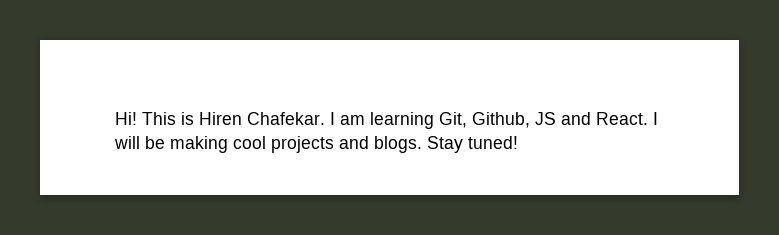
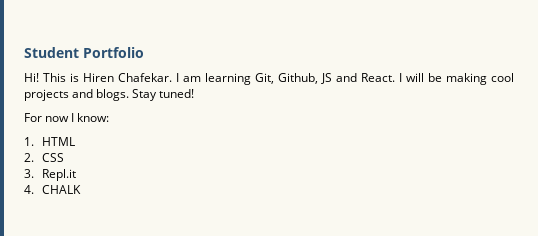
+ Student Portfolio
+ For now I know:
+ 1. HTML
+ 2. CSS
+ 3. Repl.it
+ 4. CHALK

